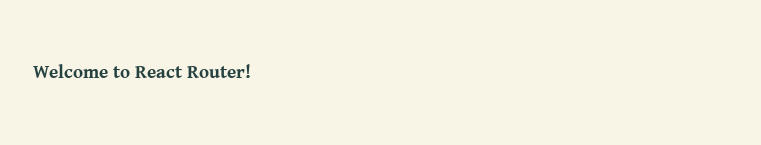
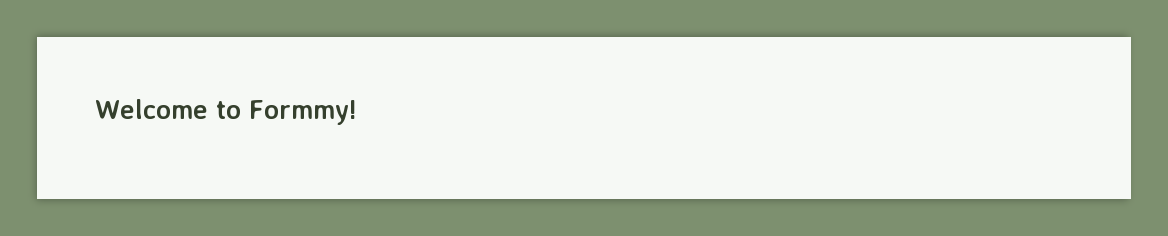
- Welcome to React Router!
+ Welcome to Formmy!

